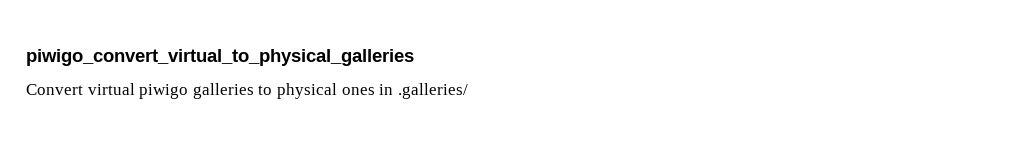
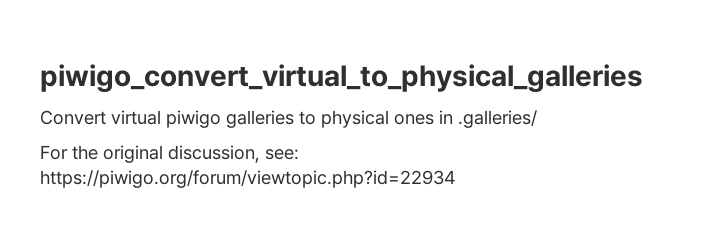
+ For the original discussion, see: https://piwigo.org/forum/viewtopic.php?id=22934

